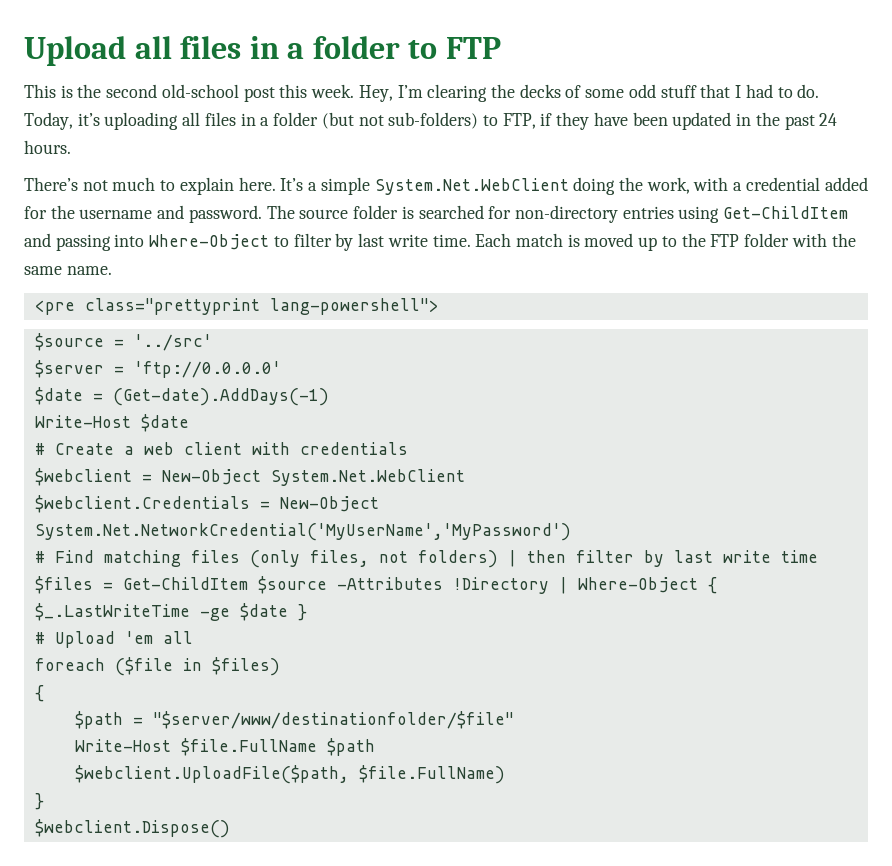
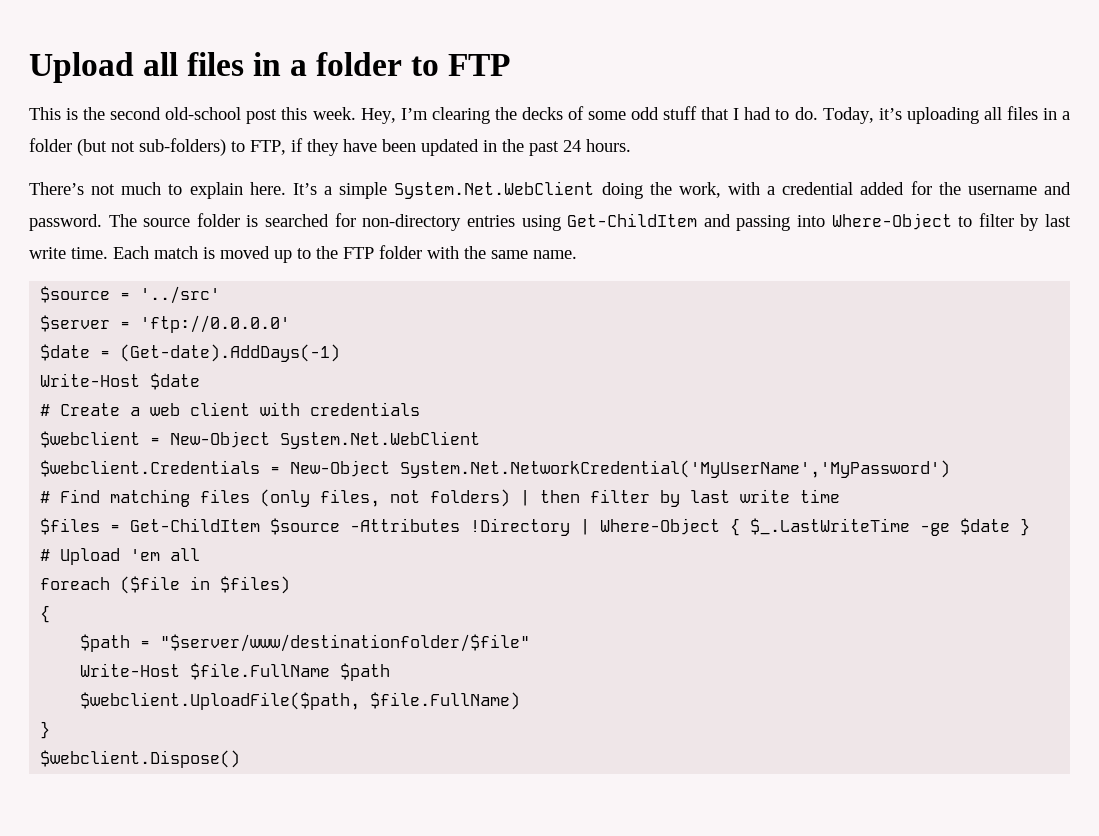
- <pre class="prettyprint lang-powershell">

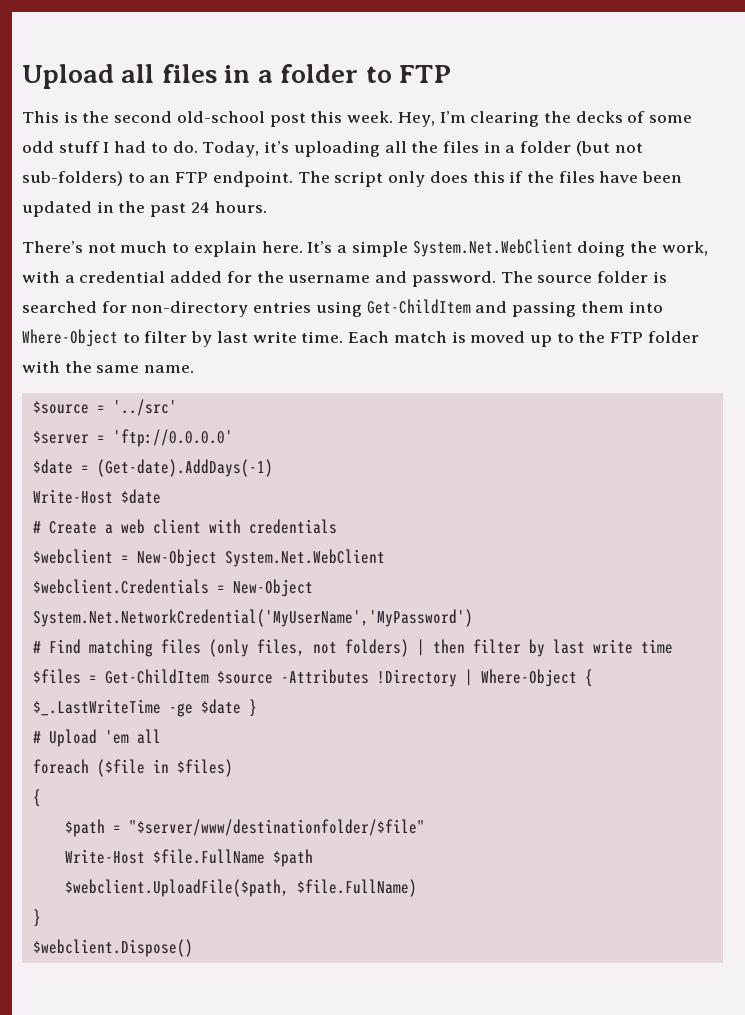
- Hey, I’m clearing the decks of some odd stuff that I had to do.
+ Hey, I’m clearing the decks of some odd stuff I had to do.
- Today, it’s uploading all files in a folder (but not sub-folders) to FTP, if they have been updated in the past 24 hours.
+ Today, it’s uploading all the files in a folder (but not sub-folders) to an FTP endpoint. The script only does this if the files have been updated in the past 24 hours.
- The source folder is searched for non-directory entries using Get-ChildItem and passing into Where-Object to filter by last write time.
+ The source folder is searched for non-directory entries using Get-ChildItem and passing them into Where-Object to filter by last write time.

